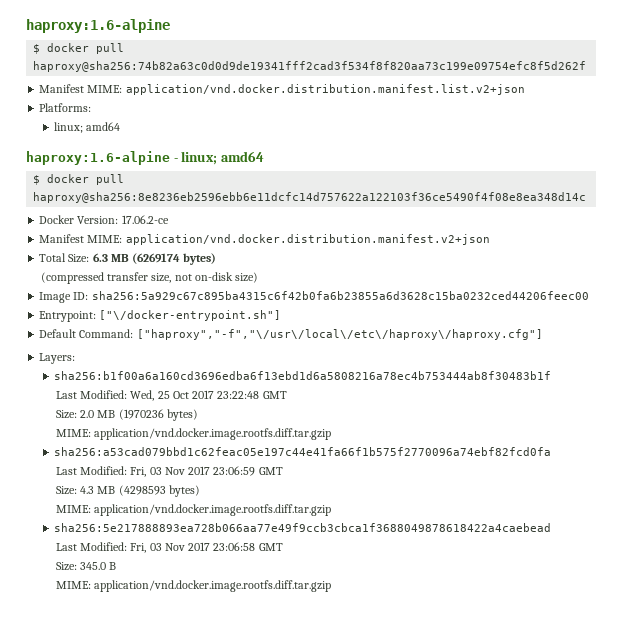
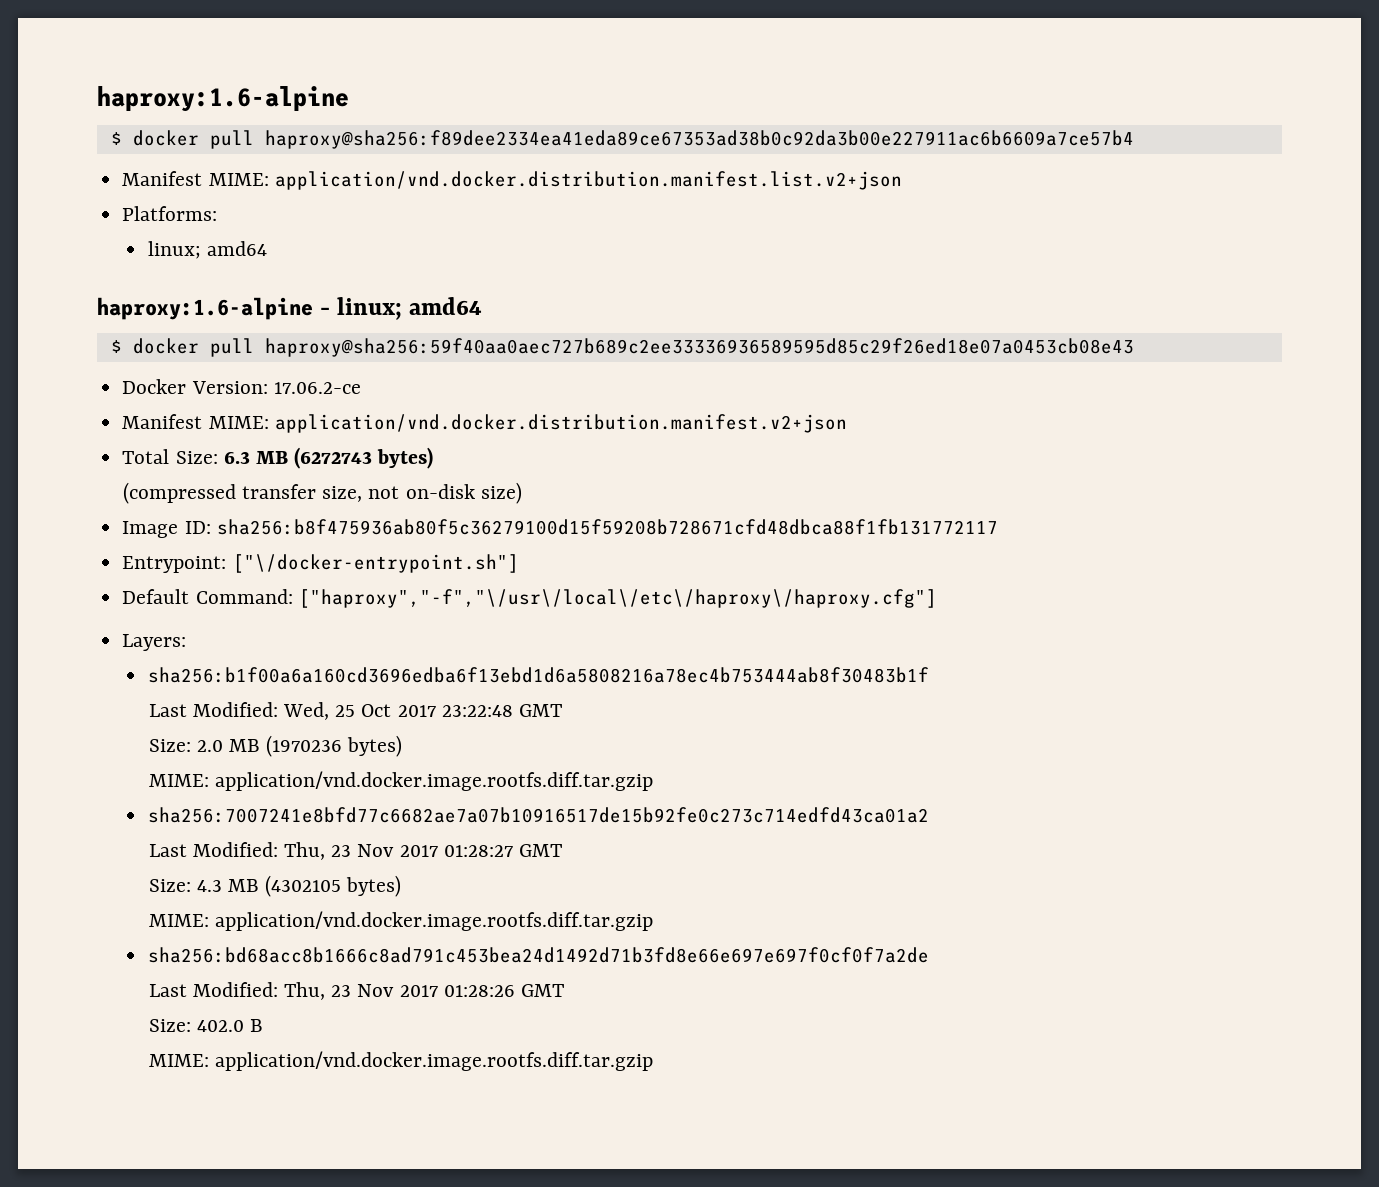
- $ docker pull haproxy@sha256:74b82a63c0d0d9de19341fff2cad3f534f8f820aa73c199e09754efc8f5d262f
+ $ docker pull haproxy@sha256:f89dee2334ea41eda89ce67353ad38b0c92da3b00e227911ac6b6609a7ce57b4
- $ docker pull haproxy@sha256:8e8236eb2596ebb6e11dcfc14d757622a122103f36ce5490f4f08e8ea348d14c
+ $ docker pull haproxy@sha256:59f40aa0aec727b689c2ee33336936589595d85c29f26ed18e07a0453cb08e43
- Total Size: 6.3 MB (6269174 bytes)
+ Total Size: 6.3 MB (6272743 bytes)
- Image ID: sha256:5a929c67c895ba4315c6f42b0fa6b23855a6d3628c15ba0232ced44206feec00
+ Image ID: sha256:b8f475936ab80f5c36279100d15f59208b728671cfd48dbca88f1fb131772117
- sha256:a53cad079bbd1c62feac05e197c44e41fa66f1b575f2770096a74ebf82fcd0fa
- Last Modified: Fri, 03 Nov 2017 23:06:59 GMT
+ sha256:7007241e8bfd77c6682ae7a07b10916517de15b92fe0c273c714edfd43ca01a2
+ Last Modified: Thu, 23 Nov 2017 01:28:27 GMT
- Size: 4.3 MB (4298593 bytes)
+ Size: 4.3 MB (4302105 bytes)
  MIME: application/vnd.docker.image.rootfs.diff.tar.gzip
- sha256:5e217888893ea728b066aa77e49f9ccb3cbca1f3688049878618422a4caebead
- Last Modified: Fri, 03 Nov 2017 23:06:58 GMT
- Size: 345.0 B
+ sha256:bd68acc8b1666c8ad791c453bea24d1492d71b3fd8e66e697e697f0cf0f7a2de
+ Last Modified: Thu, 23 Nov 2017 01:28:26 GMT
+ Size: 402.0 B

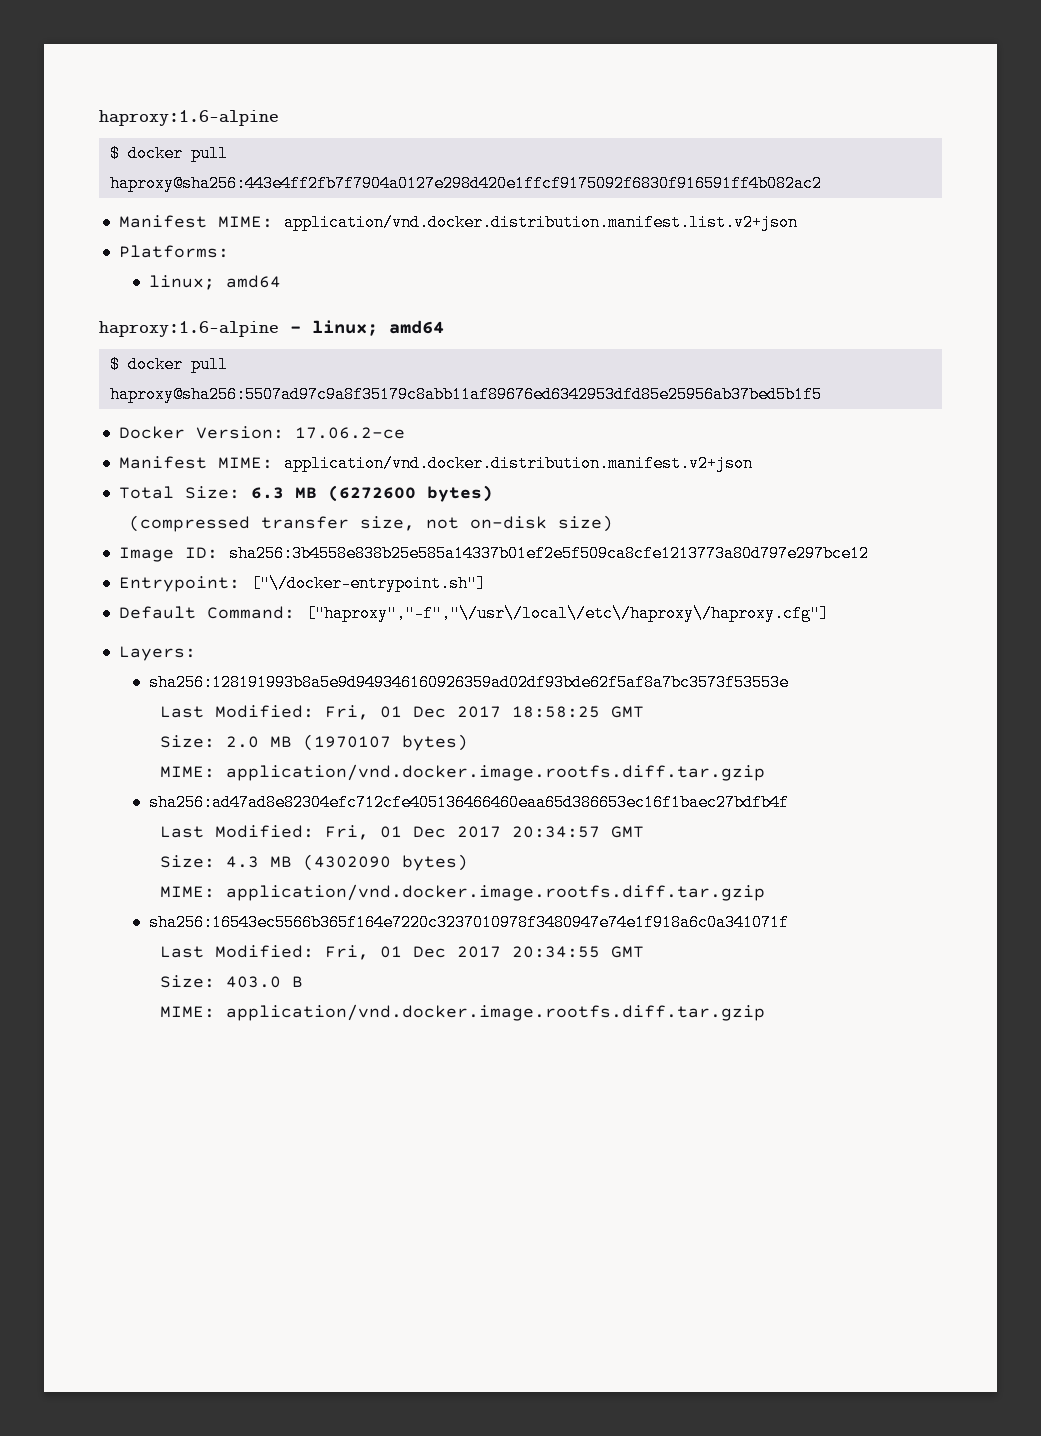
- $ docker pull haproxy@sha256:f89dee2334ea41eda89ce67353ad38b0c92da3b00e227911ac6b6609a7ce57b4
+ $ docker pull haproxy@sha256:443e4ff2fb7f7904a0127e298d420e1ffcf9175092f6830f916591ff4b082ac2
- $ docker pull haproxy@sha256:59f40aa0aec727b689c2ee33336936589595d85c29f26ed18e07a0453cb08e43
+ $ docker pull haproxy@sha256:5507ad97c9a8f35179c8abb11af89676ed6342953dfd85e25956ab37bed5b1f5
- Total Size: 6.3 MB (6272743 bytes)
+ Total Size: 6.3 MB (6272600 bytes)
- Image ID: sha256:b8f475936ab80f5c36279100d15f59208b728671cfd48dbca88f1fb131772117
+ Image ID: sha256:3b4558e838b25e585a14337b01ef2e5f509ca8cfe1213773a80d797e297bce12
- sha256:b1f00a6a160cd3696edba6f13ebd1d6a5808216a78ec4b753444ab8f30483b1f
- Last Modified: Wed, 25 Oct 2017 23:22:48 GMT
+ sha256:128191993b8a5e9d949346160926359ad02df93bde62f5af8a7bc3573f53553e
+ Last Modified: Fri, 01 Dec 2017 18:58:25 GMT
- Size: 2.0 MB (1970236 bytes)
+ Size: 2.0 MB (1970107 bytes)
  MIME: application/vnd.docker.image.rootfs.diff.tar.gzip
- sha256:7007241e8bfd77c6682ae7a07b10916517de15b92fe0c273c714edfd43ca01a2
- Last Modified: Thu, 23 Nov 2017 01:28:27 GMT
+ sha256:ad47ad8e82304efc712cfe405136466460eaa65d386653ec16f1baec27bdfb4f
+ Last Modified: Fri, 01 Dec 2017 20:34:57 GMT
- Size: 4.3 MB (4302105 bytes)
+ Size: 4.3 MB (4302090 bytes)
  MIME: application/vnd.docker.image.rootfs.diff.tar.gzip
- sha256:bd68acc8b1666c8ad791c453bea24d1492d71b3fd8e66e697e697f0cf0f7a2de
- Last Modified: Thu, 23 Nov 2017 01:28:26 GMT
- Size: 402.0 B
+ sha256:16543ec5566b365f164e7220c3237010978f3480947e74e1f918a6c0a341071f
+ Last Modified: Fri, 01 Dec 2017 20:34:55 GMT
+ Size: 403.0 B

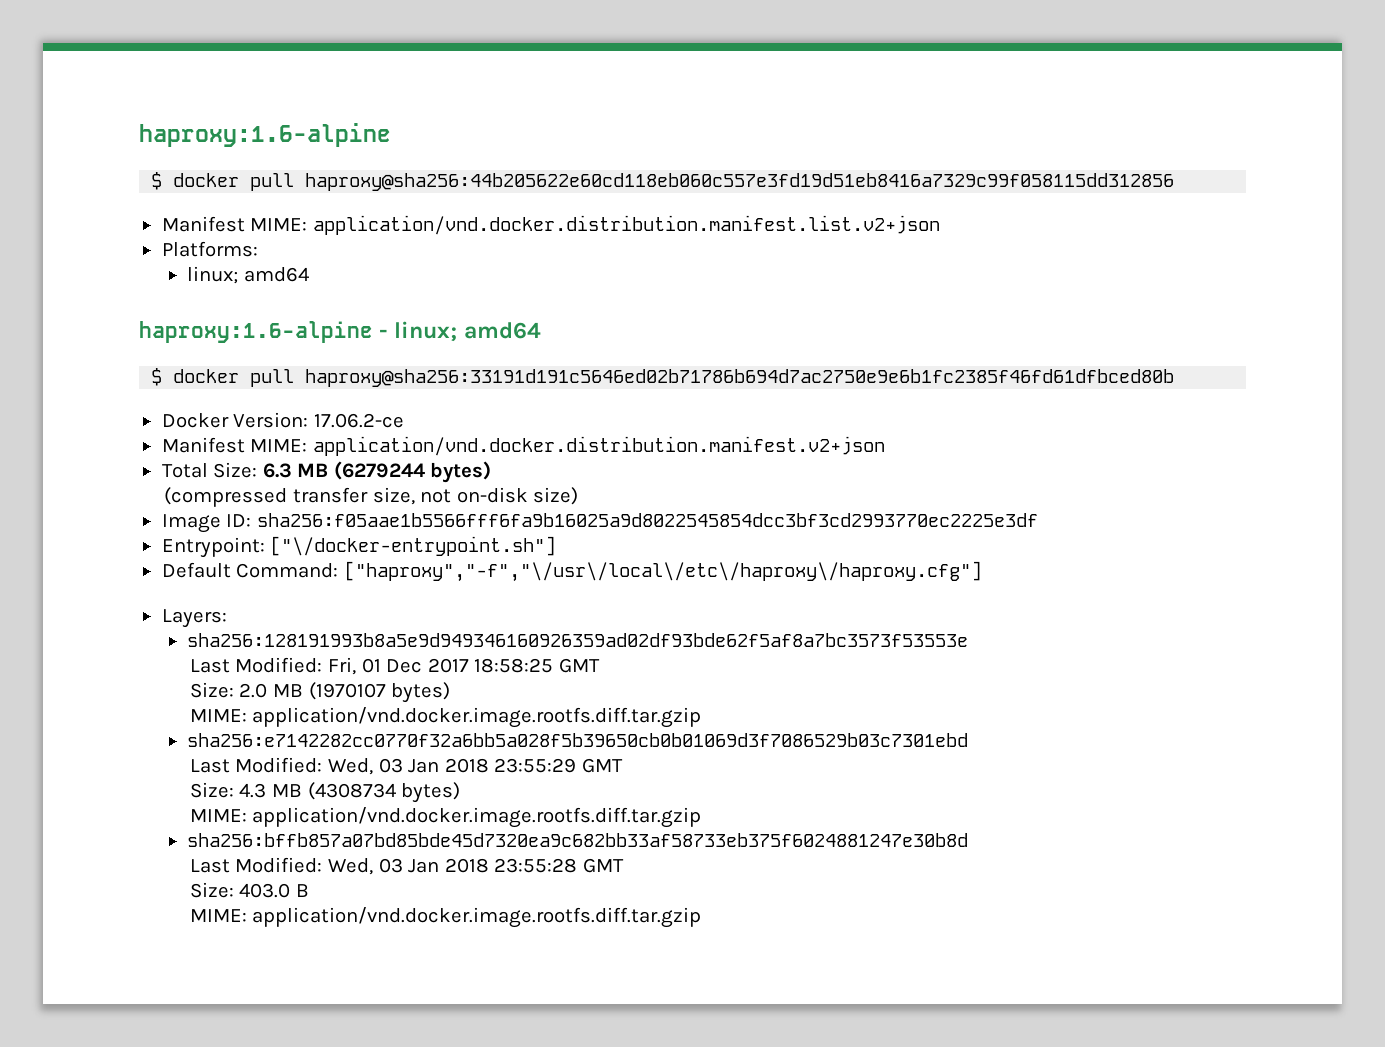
- $ docker pull haproxy@sha256:443e4ff2fb7f7904a0127e298d420e1ffcf9175092f6830f916591ff4b082ac2
+ $ docker pull haproxy@sha256:44b205622e60cd118eb060c557e3fd19d51eb8416a7329c99f058115dd312856
- $ docker pull haproxy@sha256:5507ad97c9a8f35179c8abb11af89676ed6342953dfd85e25956ab37bed5b1f5
+ $ docker pull haproxy@sha256:33191d191c5646ed02b71786b694d7ac2750e9e6b1fc2385f46fd61dfbced80b
- Total Size: 6.3 MB (6272600 bytes)
+ Total Size: 6.3 MB (6279244 bytes)
- Image ID: sha256:3b4558e838b25e585a14337b01ef2e5f509ca8cfe1213773a80d797e297bce12
+ Image ID: sha256:f05aae1b5566fff6fa9b16025a9d8022545854dcc3bf3cd2993770ec2225e3df
- sha256:ad47ad8e82304efc712cfe405136466460eaa65d386653ec16f1baec27bdfb4f
- Last Modified: Fri, 01 Dec 2017 20:34:57 GMT
+ sha256:e7142282cc0770f32a6bb5a028f5b39650cb0b01069d3f7086529b03c7301ebd
+ Last Modified: Wed, 03 Jan 2018 23:55:29 GMT
- Size: 4.3 MB (4302090 bytes)
+ Size: 4.3 MB (4308734 bytes)
  MIME: application/vnd.docker.image.rootfs.diff.tar.gzip
- sha256:16543ec5566b365f164e7220c3237010978f3480947e74e1f918a6c0a341071f
- Last Modified: Fri, 01 Dec 2017 20:34:55 GMT
+ sha256:bffb857a07bd85bde45d7320ea9c682bb33af58733eb375f6024881247e30b8d
+ Last Modified: Wed, 03 Jan 2018 23:55:28 GMT

